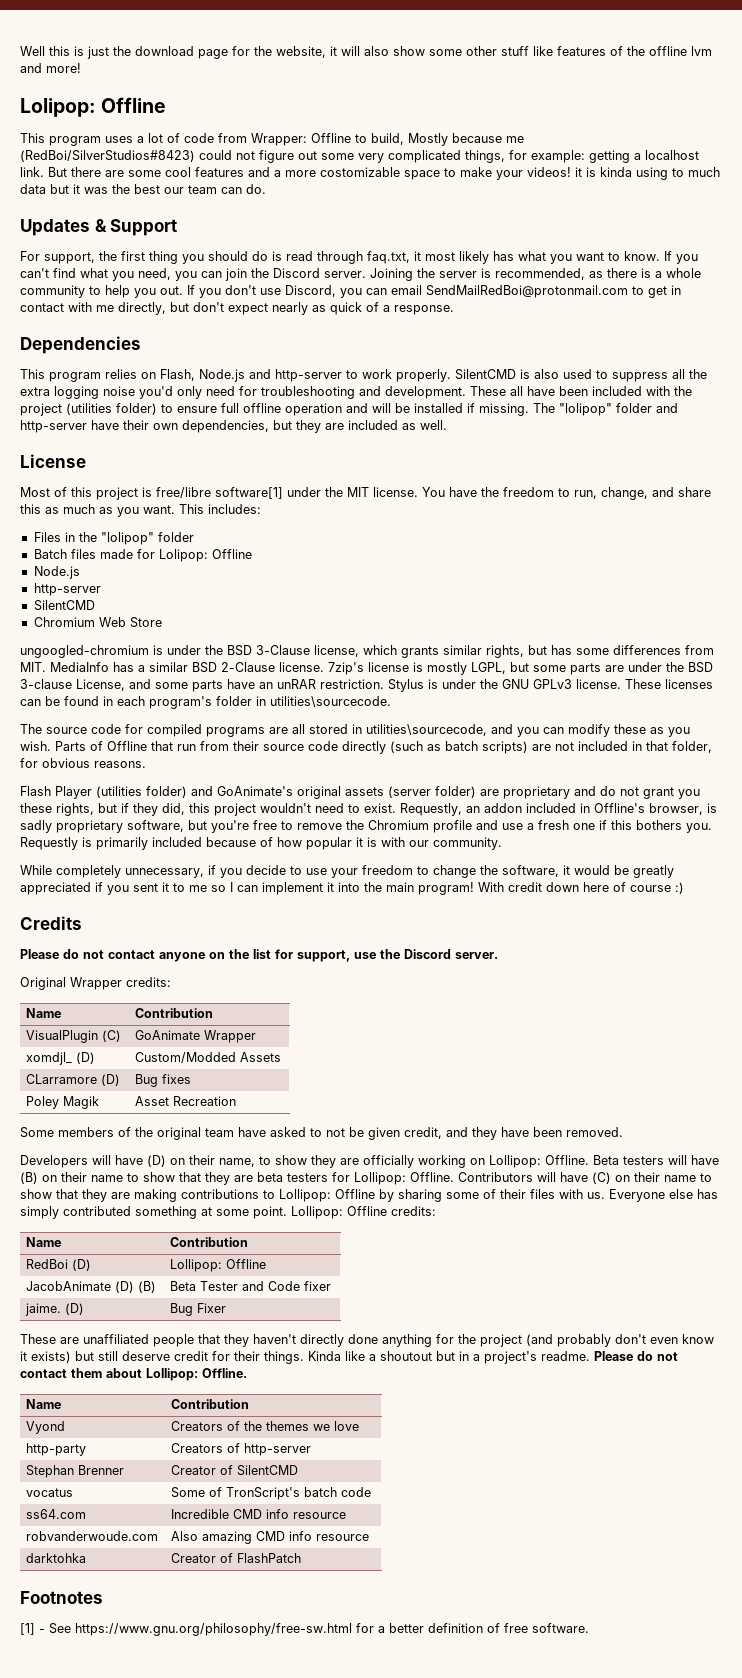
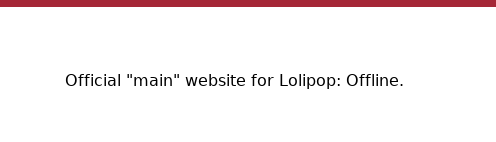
- Well this is just the download page for the website, it will also show some other stuff like features of the offline lvm and more!
- Lolipop: Offline
- This program uses a lot of code from Wrapper: Offline to build, Mostly because me
- (RedBoi/SilverStudios#8423) could not figure out some very complicated things, for example: getting a localhost link. But there are some cool features and a more costomizable space to make your videos! it is kinda using to much data but it was the best our team can do.
- Updates & Support
- For support, the first thing you should do is read through faq.txt, it most likely has what you want to know. If you can't find what you need, you can join the Discord server. Joining the server is recommended, as there is a whole community to help you out. If you don't use Discord, you can email SendMailRedBoi@protonmail.com to get in contact with me directly, but don't expect nearly as quick of a response.
- Dependencies
- This program relies on Flash, Node.js and http-server to work properly. SilentCMD is also used to suppress all the extra logging noise you'd only need for troubleshooting and development. These all have been included with the project (utilities folder) to ensure full offline operation and will be installed if missing. The "lolipop" folder and http-server have their own dependencies, but they are included as well.
- License
- Most of this project is free/libre software[1] under the MIT license. You have the freedom to run, change, and share this as much as you want. This includes:
- Files in the "lolipop" folder
- Batch files made for Lolipop: Offline
- Node.js
- http-server
- SilentCMD
- Chromium Web Store
- ungoogled-chromium is under the BSD 3-Clause license, which grants similar rights, but has some differences from MIT. MediaInfo has a similar BSD 2-Clause license. 7zip's license is mostly LGPL, but some parts are under the BSD 3-clause License, and some parts have an unRAR restriction. Stylus is under the GNU GPLv3 license. These licenses can be found in each program's folder in utilities\sourcecode.
- The source code for compiled programs are all stored in utilities\sourcecode, and you can modify these as you wish. Parts of Offline that run from their source code directly (such as batch scripts) are not included in that folder, for obvious reasons.
- Flash Player (utilities folder) and GoAnimate's original assets (server folder) are proprietary and do not grant you these rights, but if they did, this project wouldn't need to exist. Requestly, an addon included in Offline's browser, is sadly proprietary software, but you're free to remove the Chromium profile and use a fresh one if this bothers you. Requestly is primarily included because of how popular it is with our community.
- While completely unnecessary, if you decide to use your freedom to change the software, it would be greatly appreciated if you sent it to me so I can implement it into the main program! With credit down here of course :)
- Credits
- Please do not contact anyone on the list for support, use the Discord server.
- Original Wrapper credits:
- Name | Contribution
- VisualPlugin (C) | GoAnimate Wrapper
- xomdjl_ (D) | Custom/Modded Assets
- CLarramore (D) | Bug fixes
- Poley Magik | Asset Recreation
- Some members of the original team have asked to not be given credit, and they have been removed.
- Developers will have (D) on their name, to show they are officially working on Lollipop: Offline. Beta testers will have (B) on their name to show that they are beta testers for Lollipop: Offline. Contributors will have (C) on their name to show that they are making contributions to Lollipop: Offline by sharing some of their files with us. Everyone else has simply contributed something at some point. Lollipop: Offline credits:
- Name | Contribution
- RedBoi (D) | Lollipop: Offline
- JacobAnimate (D) (B) | Beta Tester and Code fixer
- jaime. (D) | Bug Fixer
- These are unaffiliated people that they haven't directly done anything for the project (and probably don't even know it exists) but still deserve credit for their things. Kinda like a shoutout but in a project's readme. Please do not contact them about Lollipop: Offline.
- Name | Contribution
- Vyond | Creators of the themes we love
- http-party | Creators of http-server
- Stephan Brenner | Creator of SilentCMD
- vocatus | Some of TronScript's batch code
- ss64.com | Incredible CMD info resource
- robvanderwoude.com | Also amazing CMD info resource
- darktohka | Creator of FlashPatch
- Footnotes
- [1] - See https://www.gnu.org/philosophy/free-sw.html for a better definition of free software.
+ Official "main" website for Lolipop: Offline.

